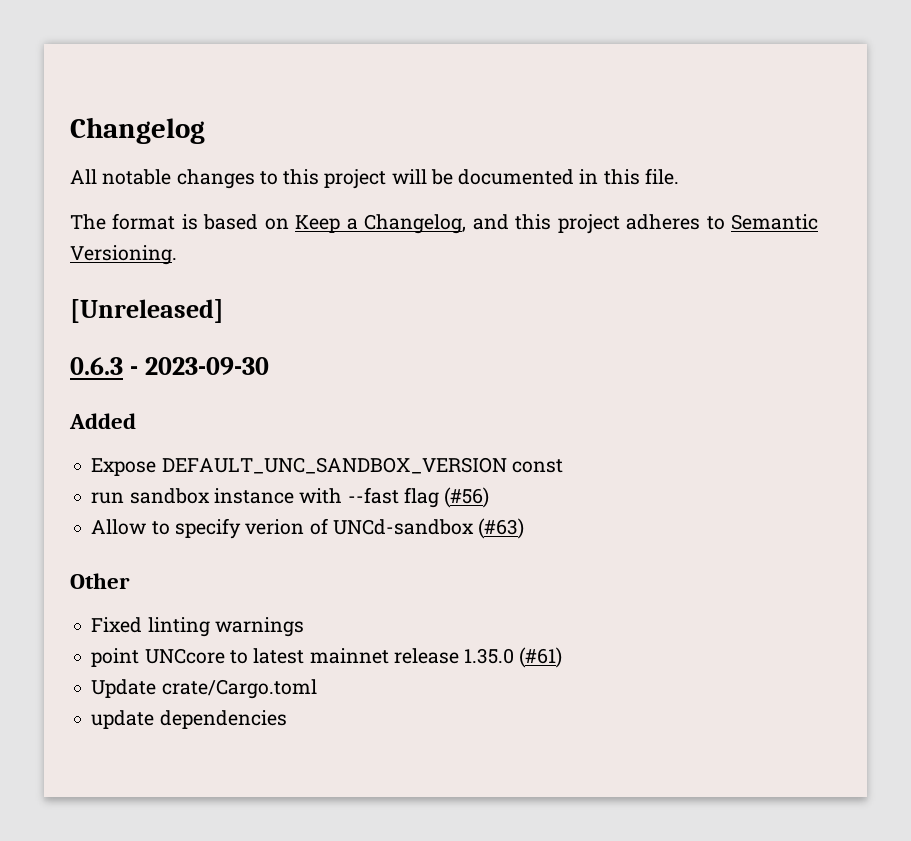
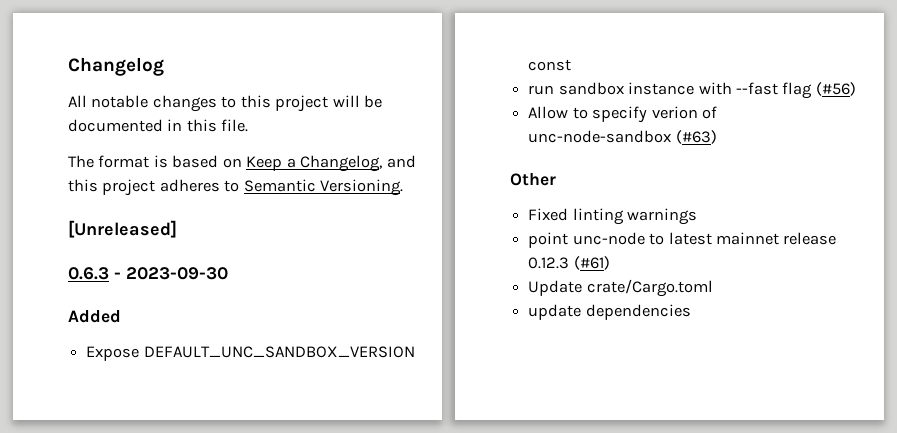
- Allow to specify verion of UNCd-sandbox (#63)
+ Allow to specify verion of unc-node-sandbox (#63)
- point UNCcore to latest mainnet release 1.35.0 (#61)
+ point unc-node to latest mainnet release 0.12.3 (#61)

